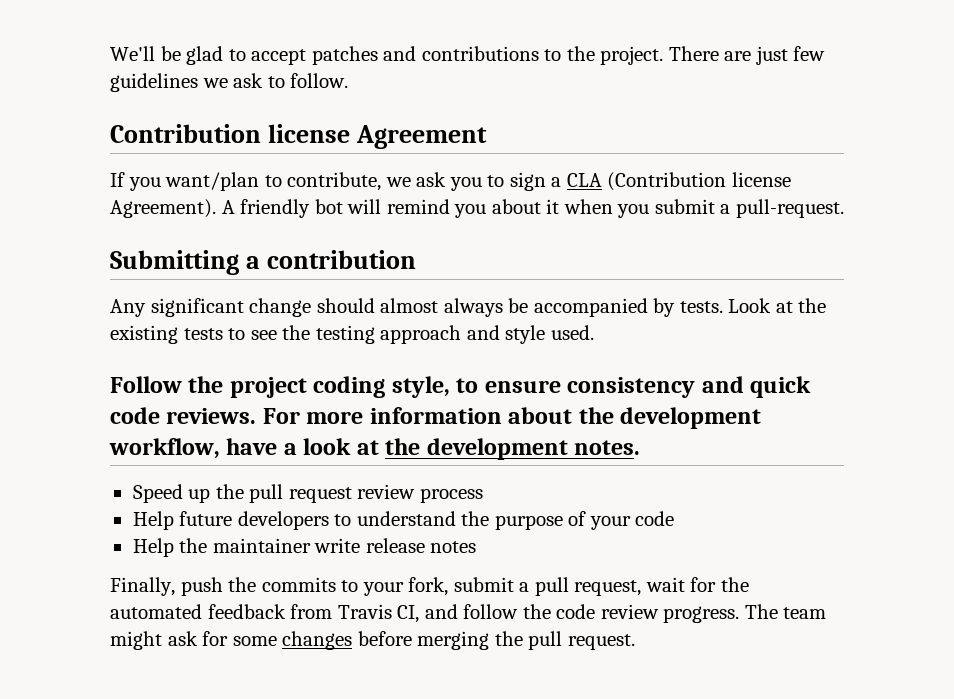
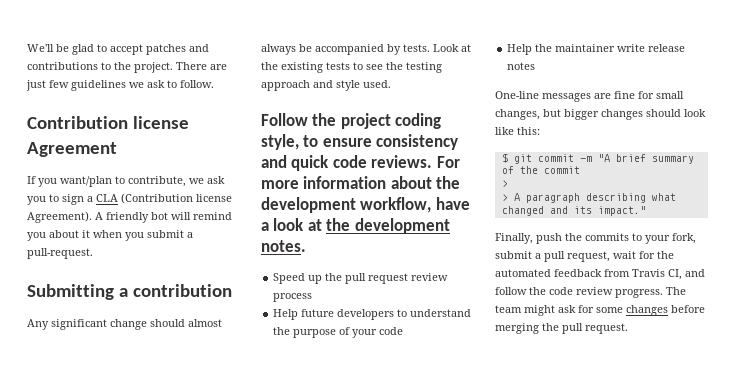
+ One-line messages are fine for small changes, but bigger changes should look like this:
+ $ git commit -m "A brief summary of the commit
+ >
+ > A paragraph describing what changed and its impact."

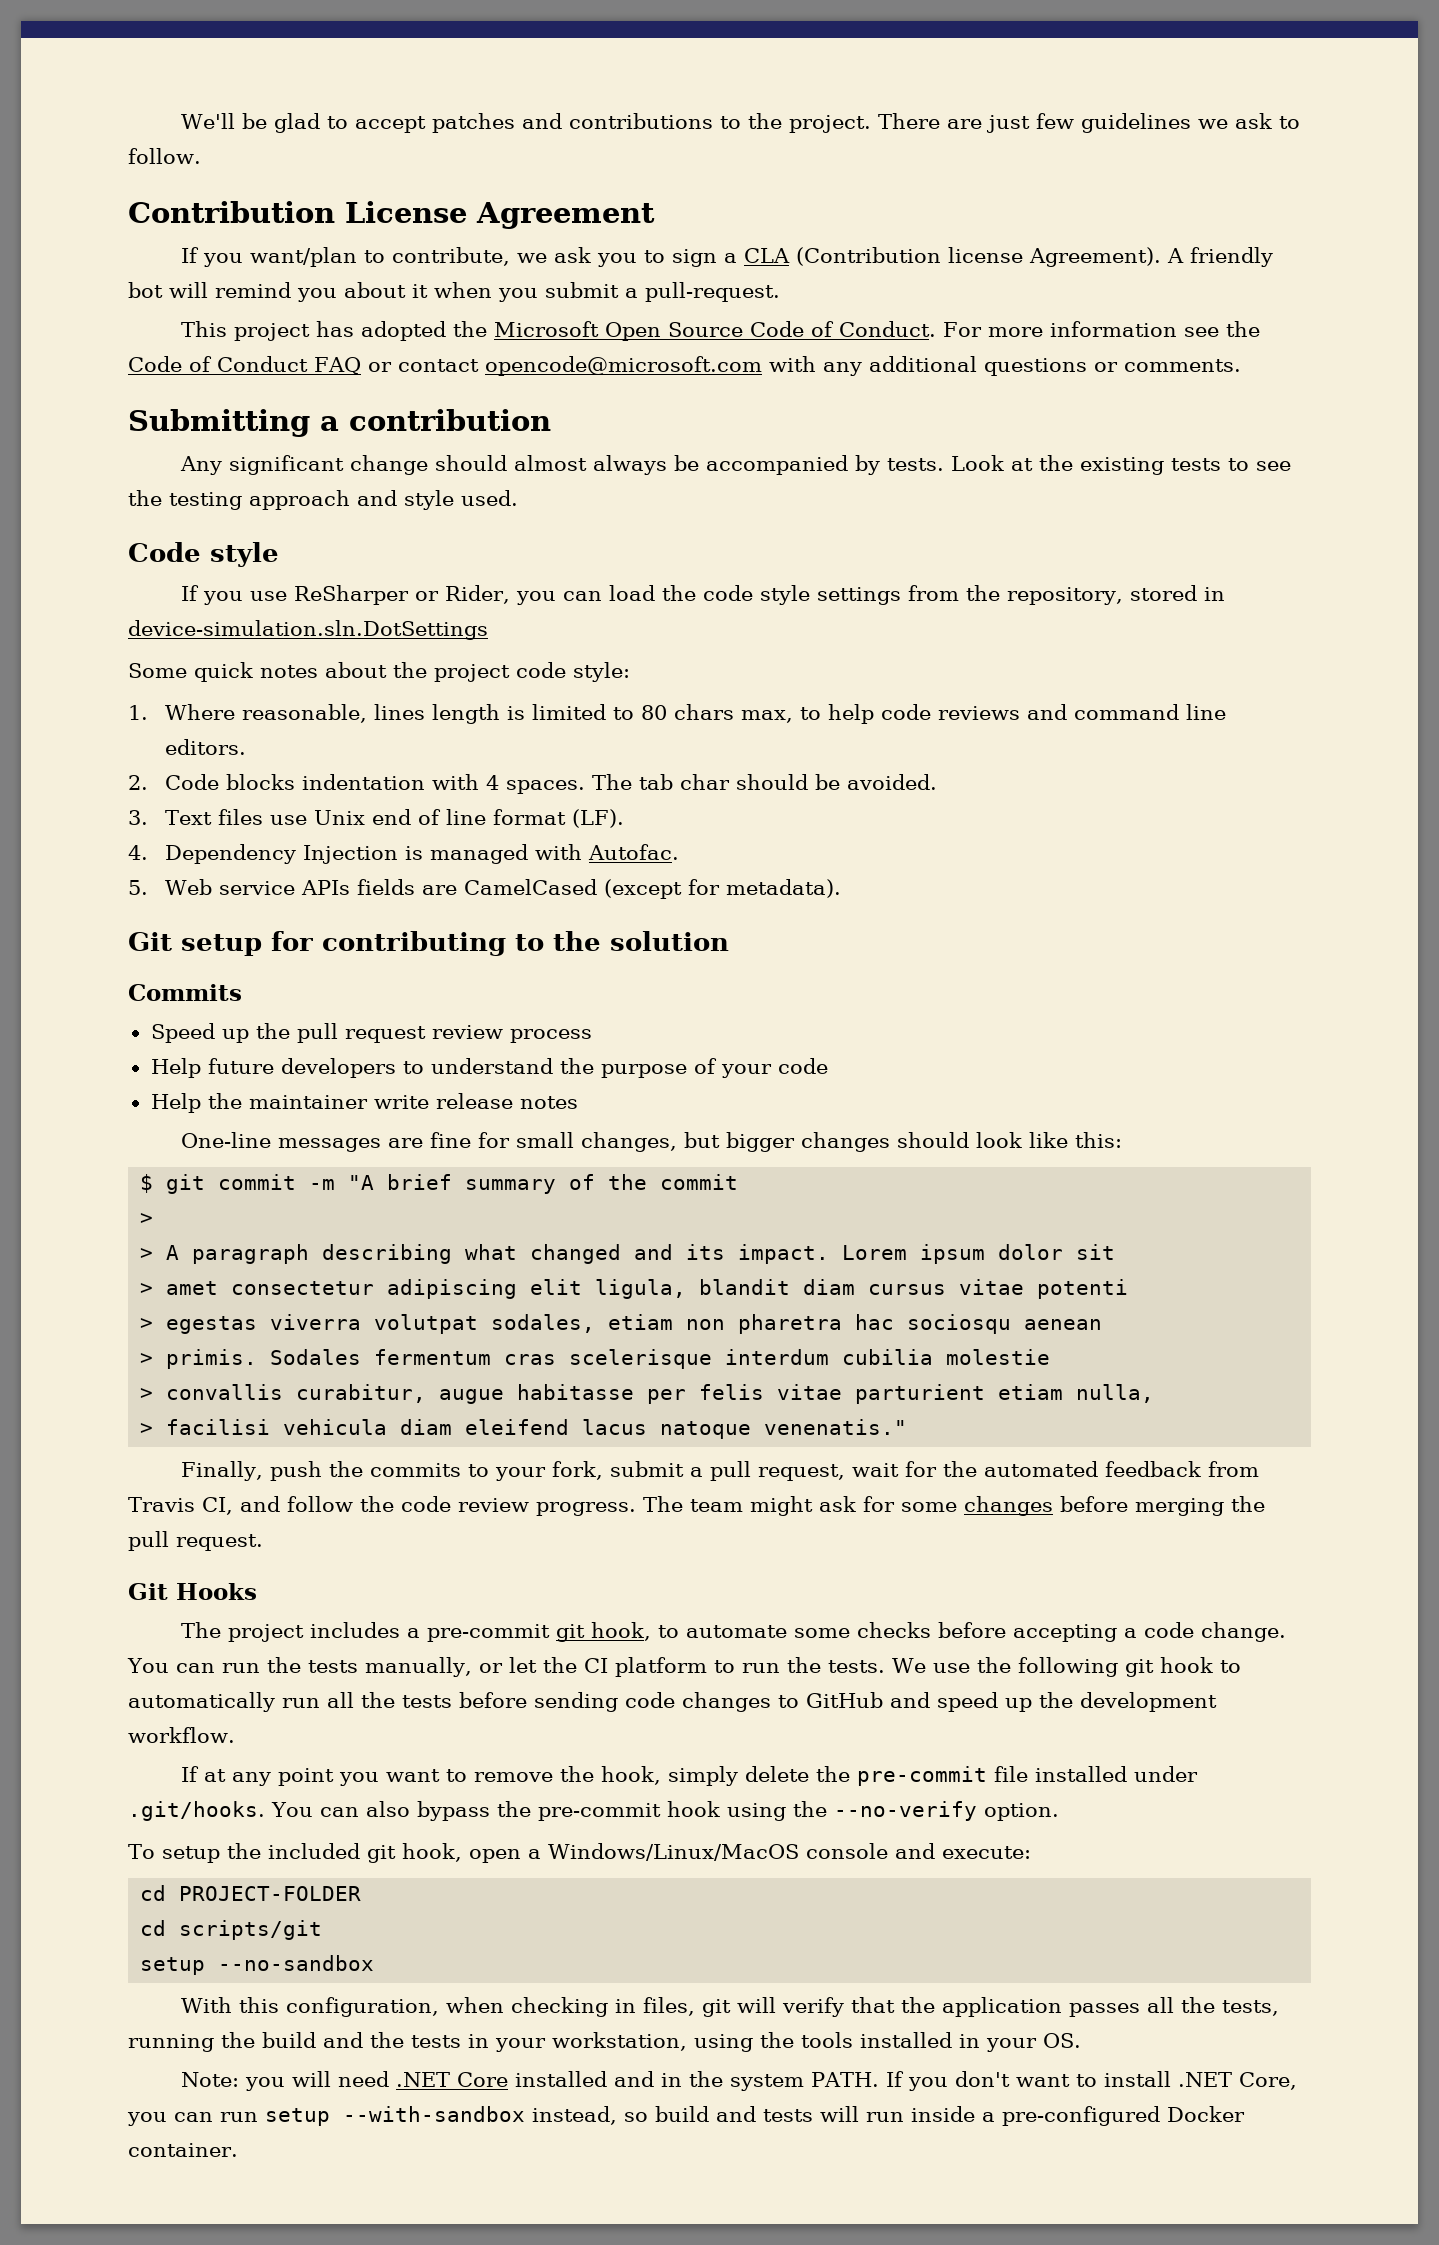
- Contribution license Agreement
+ Contribution License Agreement
+ This project has adopted the Microsoft Open Source Code of Conduct. For more information see the Code of Conduct FAQ or contact opencode@microsoft.com with any additional questions or comments.
- Follow the project coding style, to ensure consistency and quick code reviews. For more information about the development workflow, have a look at the development notes.
+ Code style
+ If you use ReSharper or Rider, you can load the code style settings from the repository, stored in device-simulation.sln.DotSettings
+ Some quick notes about the project code style:
+ 1. Where reasonable, lines length is limited to 80 chars max, to help code reviews and command line editors.
+ 2. Code blocks indentation with 4 spaces. The tab char should be avoided.
+ 3. Text files use Unix end of line format (LF).
+ 4. Dependency Injection is managed with Autofac.
+ 5. Web service APIs fields are CamelCased (except for metadata).
+ Git setup for contributing to the solution
+ Commits
- > A paragraph describing what changed and its impact."
+ > A paragraph describing what changed and its impact. Lorem ipsum dolor sit
+ > amet consectetur adipiscing elit ligula, blandit diam cursus vitae potenti
+ > egestas viverra volutpat sodales, etiam non pharetra hac sociosqu aenean
+ > primis. Sodales fermentum cras scelerisque interdum cubilia molestie
+ > convallis curabitur, augue habitasse per felis vitae parturient etiam nulla,
+ > facilisi vehicula diam eleifend lacus natoque venenatis."
+ Git Hooks
+ The project includes a pre-commit git hook, to automate some checks before accepting a code change. You can run the tests manually, or let the CI platform to run the tests. We use the following git hook to automatically run all the tests before sending code changes to GitHub and speed up the development workflow.
+ If at any point you want to remove the hook, simply delete the pre-commit file installed under .git/hooks. You can also bypass the pre-commit hook using the --no-verify option.
+ To setup the included git hook, open a Windows/Linux/MacOS console and execute:
+ cd PROJECT-FOLDER
+ cd scripts/git
+ setup --no-sandbox
+ With this configuration, when checking in files, git will verify that the application passes all the tests, running the build and the tests in your workstation, using the tools installed in your OS.
+ Note: you will need .NET Core installed and in the system PATH. If you don't want to install .NET Core, you can run setup --with-sandbox instead, so build and tests will run inside a pre-configured Docker container.

